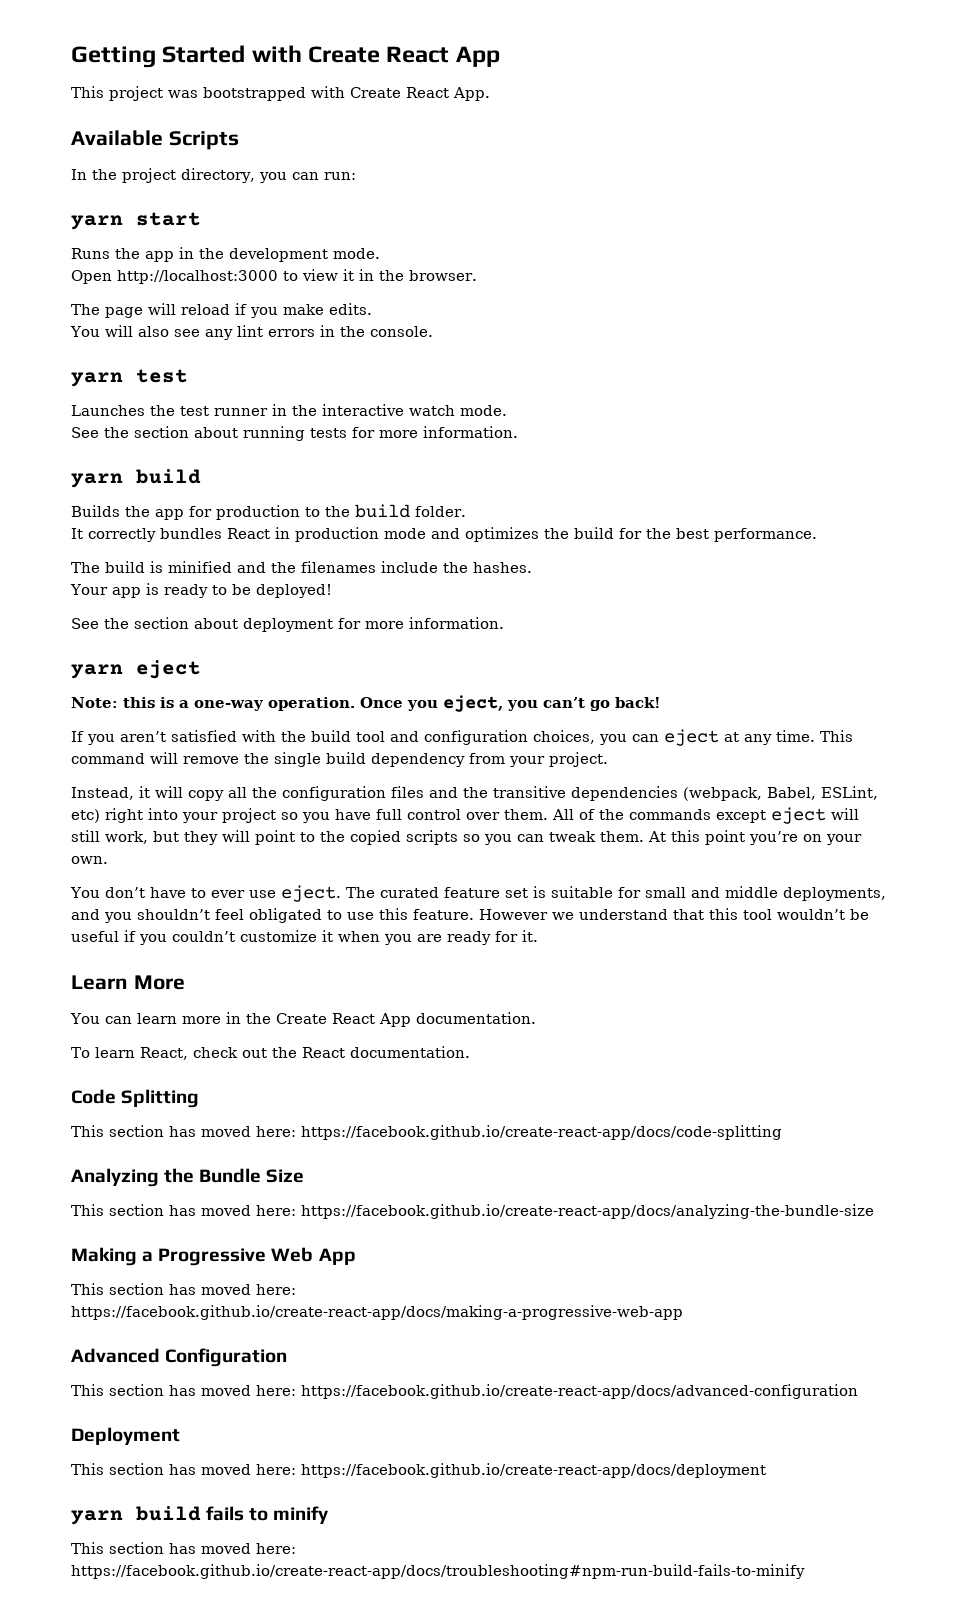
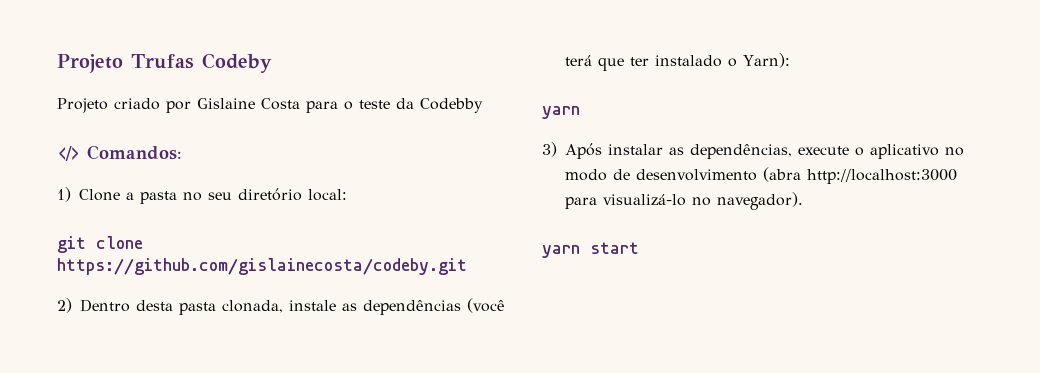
- Getting Started with Create React App
- This project was bootstrapped with Create React App.
- Available Scripts
- In the project directory, you can run:
+ Projeto Trufas Codeby
+ Projeto criado por Gislaine Costa para o teste da Codebby
+ </> Comandos:
+ 1) Clone a pasta no seu diretório local:
+ git clone https://github.com/gislainecosta/codeby.git
+ 2) Dentro desta pasta clonada, instale as dependências (você terá que ter instalado o Yarn):
+ yarn
+ 3) Após instalar as dependências, execute o aplicativo no modo de desenvolvimento (abra http://localhost:3000 para visualizá-lo no navegador).
  yarn start
- Runs the app in the development mode.
- Open http://localhost:3000 to view it in the browser.
- The page will reload if you make edits.
- You will also see any lint errors in the console.
- yarn test
- Launches the test runner in the interactive watch mode.
- See the section about running tests for more information.
- yarn build
- Builds the app for production to the build folder.
- It correctly bundles React in production mode and optimizes the build for the best performance.
- The build is minified and the filenames include the hashes.
- Your app is ready to be deployed!
- See the section about deployment for more information.
- yarn eject
- Note: this is a one-way operation. Once you eject, you can’t go back!
- If you aren’t satisfied with the build tool and configuration choices, you can eject at any time. This command will remove the single build dependency from your project.
- Instead, it will copy all the configuration files and the transitive dependencies (webpack, Babel, ESLint, etc) right into your project so you have full control over them. All of the commands except eject will still work, but they will point to the copied scripts so you can tweak them. At this point you’re on your own.
- You don’t have to ever use eject. The curated feature set is suitable for small and middle deployments, and you shouldn’t feel obligated to use this feature. However we understand that this tool wouldn’t be useful if you couldn’t customize it when you are ready for it.
- Learn More
- You can learn more in the Create React App documentation.
- To learn React, check out the React documentation.
- Code Splitting
- This section has moved here: https://facebook.github.io/create-react-app/docs/code-splitting
- Analyzing the Bundle Size
- This section has moved here: https://facebook.github.io/create-react-app/docs/analyzing-the-bundle-size
- Making a Progressive Web App
- This section has moved here: https://facebook.github.io/create-react-app/docs/making-a-progressive-web-app
- Advanced Configuration
- This section has moved here: https://facebook.github.io/create-react-app/docs/advanced-configuration
- Deployment
- This section has moved here: https://facebook.github.io/create-react-app/docs/deployment
- yarn build fails to minify
- This section has moved here: https://facebook.github.io/create-react-app/docs/troubleshooting#npm-run-build-fails-to-minify

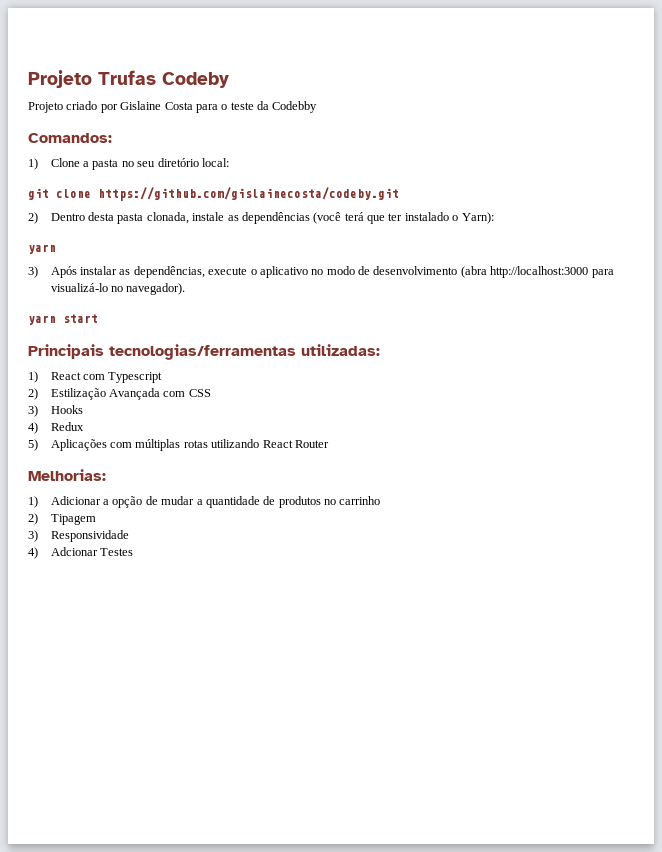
- </> Comandos:
+ Comandos:
+ Principais tecnologias/ferramentas utilizadas:
+ 1) React com Typescript
+ 2) Estilização Avançada com CSS
+ 3) Hooks
+ 4) Redux
+ 5) Aplicações com múltiplas rotas utilizando React Router
+ Melhorias:
+ 1) Adicionar a opção de mudar a quantidade de produtos no carrinho
+ 2) Tipagem
+ 3) Responsividade
+ 4) Adcionar Testes

